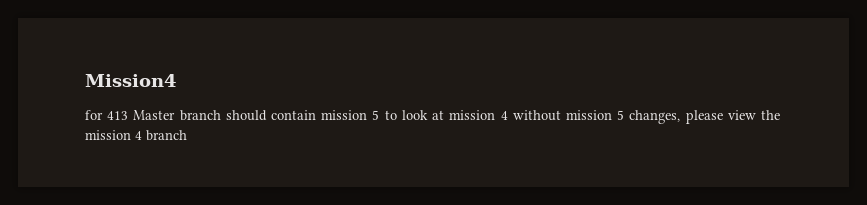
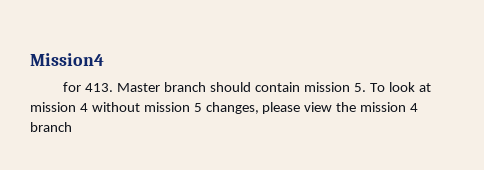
- for 413 Master branch should contain mission 5 to look at mission 4 without mission 5 changes, please view the mission 4 branch
+ for 413. Master branch should contain mission 5. To look at mission 4 without mission 5 changes, please view the mission 4 branch

